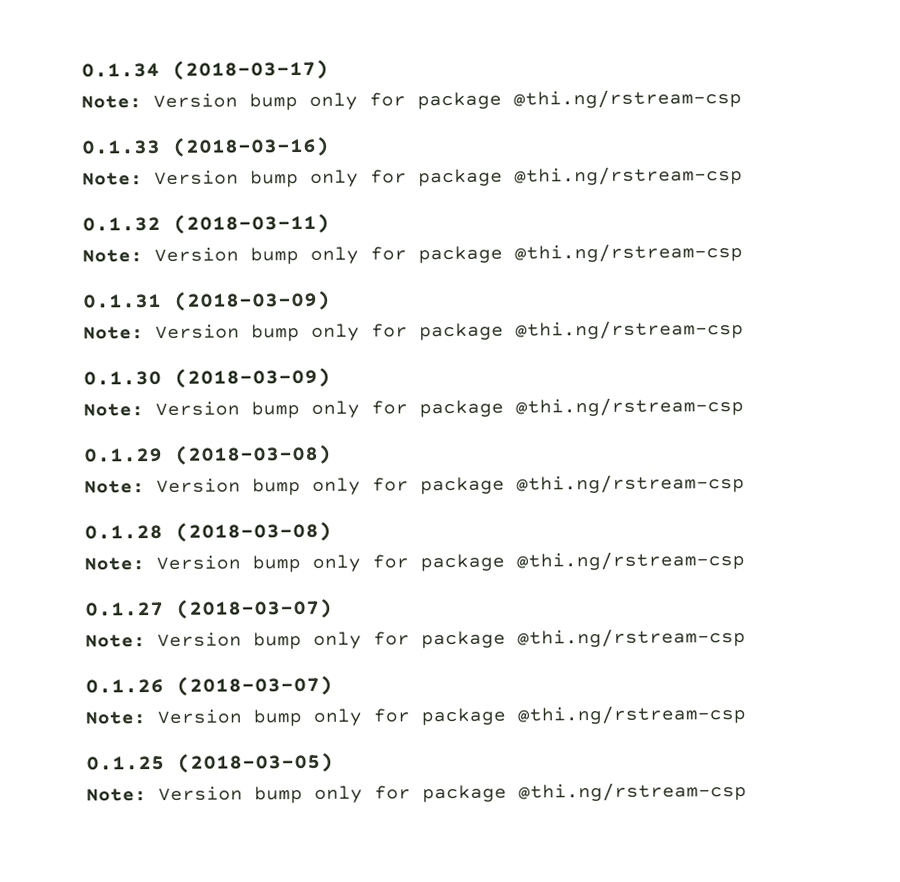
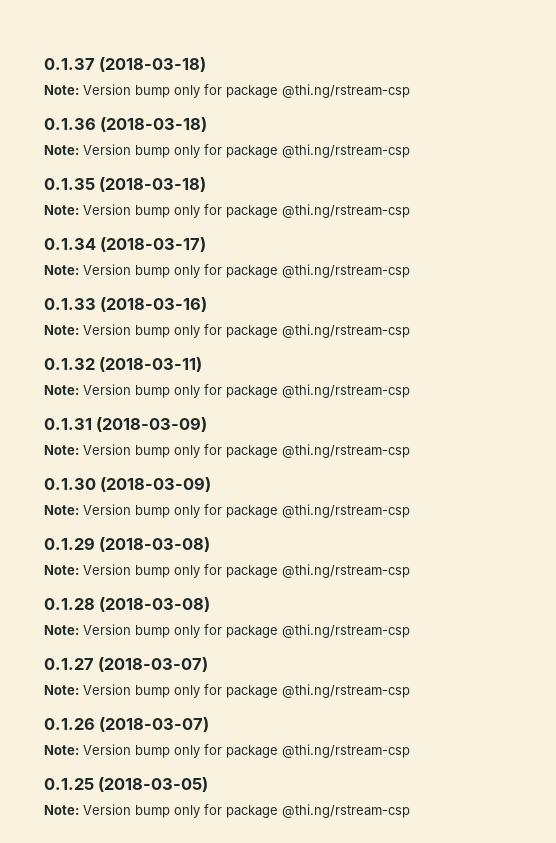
+ 0.1.37 (2018-03-18)
+ Note: Version bump only for package @thi.ng/rstream-csp
+ 0.1.36 (2018-03-18)
+ Note: Version bump only for package @thi.ng/rstream-csp
+ 0.1.35 (2018-03-18)
+ Note: Version bump only for package @thi.ng/rstream-csp

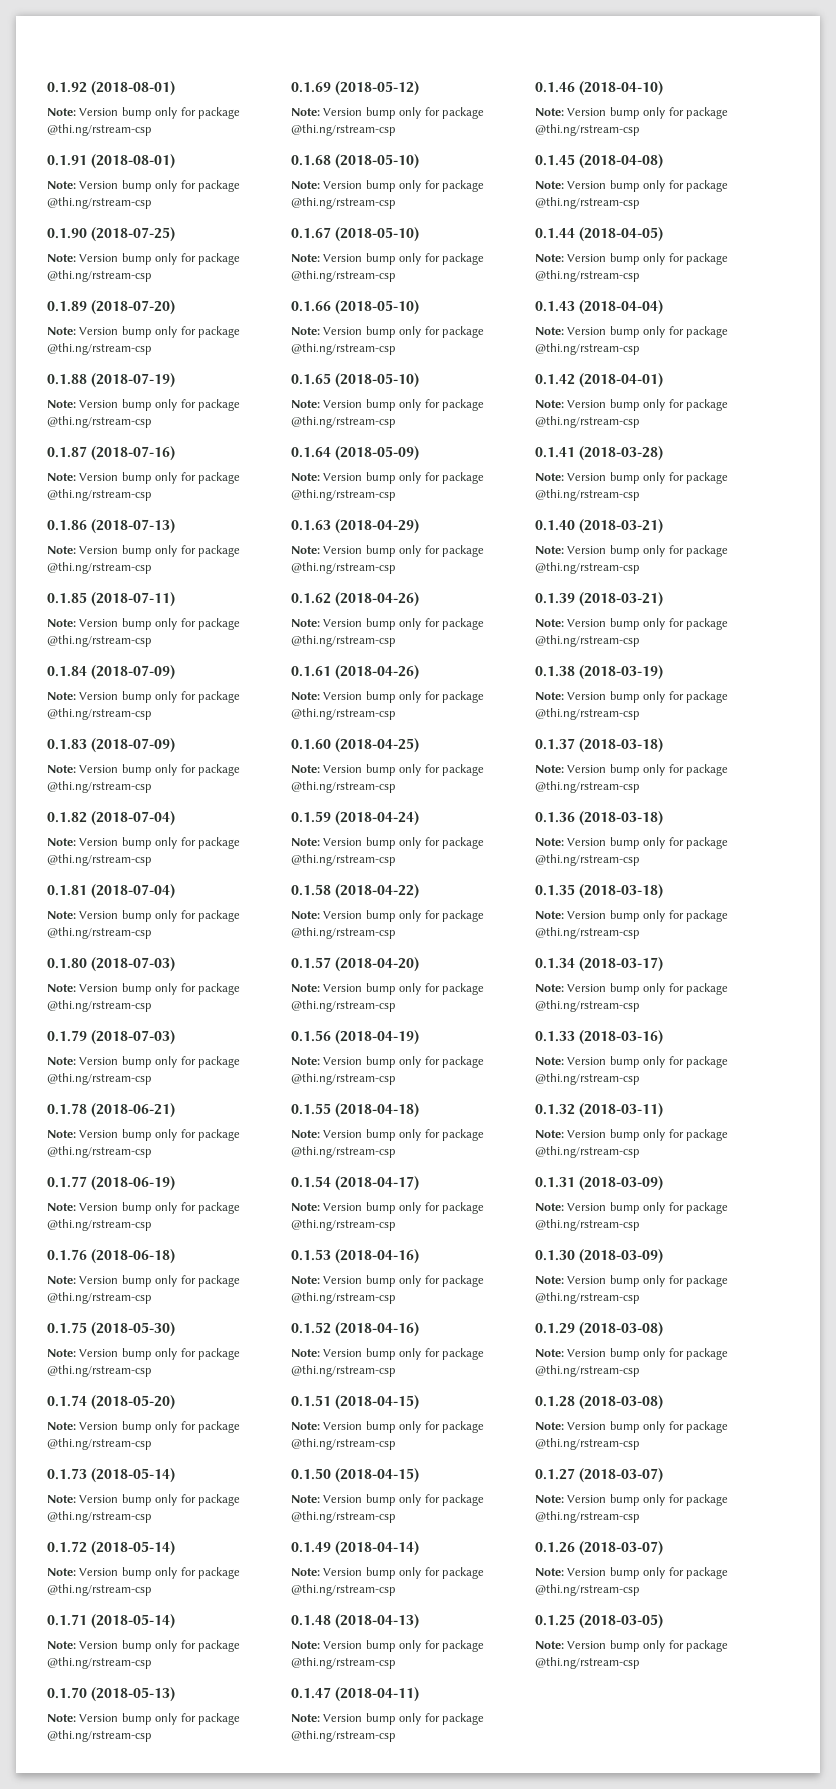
+ 0.1.92 (2018-08-01)
+ Note: Version bump only for package @thi.ng/rstream-csp
+ 0.1.91 (2018-08-01)
+ Note: Version bump only for package @thi.ng/rstream-csp
+ 0.1.90 (2018-07-25)
+ Note: Version bump only for package @thi.ng/rstream-csp
+ 0.1.89 (2018-07-20)
+ Note: Version bump only for package @thi.ng/rstream-csp
+ 0.1.88 (2018-07-19)
+ Note: Version bump only for package @thi.ng/rstream-csp
+ 0.1.87 (2018-07-16)
+ Note: Version bump only for package @thi.ng/rstream-csp
+ 0.1.86 (2018-07-13)
+ Note: Version bump only for package @thi.ng/rstream-csp
+ 0.1.85 (2018-07-11)
+ Note: Version bump only for package @thi.ng/rstream-csp
+ 0.1.84 (2018-07-09)
+ Note: Version bump only for package @thi.ng/rstream-csp
+ 0.1.83 (2018-07-09)
+ Note: Version bump only for package @thi.ng/rstream-csp
+ 0.1.82 (2018-07-04)
+ Note: Version bump only for package @thi.ng/rstream-csp
+ 0.1.81 (2018-07-04)
+ Note: Version bump only for package @thi.ng/rstream-csp
+ 0.1.80 (2018-07-03)
+ Note: Version bump only for package @thi.ng/rstream-csp
+ 0.1.79 (2018-07-03)
+ Note: Version bump only for package @thi.ng/rstream-csp
+ 0.1.78 (2018-06-21)
+ Note: Version bump only for package @thi.ng/rstream-csp
+ 0.1.77 (2018-06-19)
+ Note: Version bump only for package @thi.ng/rstream-csp
+ 0.1.76 (2018-06-18)
+ Note: Version bump only for package @thi.ng/rstream-csp
+ 0.1.75 (2018-05-30)
+ Note: Version bump only for package @thi.ng/rstream-csp
+ 0.1.74 (2018-05-20)
+ Note: Version bump only for package @thi.ng/rstream-csp
+ 0.1.73 (2018-05-14)
+ Note: Version bump only for package @thi.ng/rstream-csp
+ 0.1.72 (2018-05-14)
+ Note: Version bump only for package @thi.ng/rstream-csp
+ 0.1.71 (2018-05-14)
+ Note: Version bump only for package @thi.ng/rstream-csp
+ 0.1.70 (2018-05-13)
+ Note: Version bump only for package @thi.ng/rstream-csp
+ 0.1.69 (2018-05-12)
+ Note: Version bump only for package @thi.ng/rstream-csp
+ 0.1.68 (2018-05-10)
+ Note: Version bump only for package @thi.ng/rstream-csp
+ 0.1.67 (2018-05-10)
+ Note: Version bump only for package @thi.ng/rstream-csp
+ 0.1.66 (2018-05-10)
+ Note: Version bump only for package @thi.ng/rstream-csp
+ 0.1.65 (2018-05-10)
+ Note: Version bump only for package @thi.ng/rstream-csp
+ 0.1.64 (2018-05-09)
+ Note: Version bump only for package @thi.ng/rstream-csp
+ 0.1.63 (2018-04-29)
+ Note: Version bump only for package @thi.ng/rstream-csp
+ 0.1.62 (2018-04-26)
+ Note: Version bump only for package @thi.ng/rstream-csp
+ 0.1.61 (2018-04-26)
+ Note: Version bump only for package @thi.ng/rstream-csp
+ 0.1.60 (2018-04-25)
+ Note: Version bump only for package @thi.ng/rstream-csp
+ 0.1.59 (2018-04-24)
+ Note: Version bump only for package @thi.ng/rstream-csp
+ 0.1.58 (2018-04-22)
+ Note: Version bump only for package @thi.ng/rstream-csp
+ 0.1.57 (2018-04-20)
+ Note: Version bump only for package @thi.ng/rstream-csp
+ 0.1.56 (2018-04-19)
+ Note: Version bump only for package @thi.ng/rstream-csp
+ 0.1.55 (2018-04-18)
+ Note: Version bump only for package @thi.ng/rstream-csp
+ 0.1.54 (2018-04-17)
+ Note: Version bump only for package @thi.ng/rstream-csp
+ 0.1.53 (2018-04-16)
+ Note: Version bump only for package @thi.ng/rstream-csp
+ 0.1.52 (2018-04-16)
+ Note: Version bump only for package @thi.ng/rstream-csp
+ 0.1.51 (2018-04-15)
+ Note: Version bump only for package @thi.ng/rstream-csp
+ 0.1.50 (2018-04-15)
+ Note: Version bump only for package @thi.ng/rstream-csp
+ 0.1.49 (2018-04-14)
+ Note: Version bump only for package @thi.ng/rstream-csp
+ 0.1.48 (2018-04-13)
+ Note: Version bump only for package @thi.ng/rstream-csp
+ 0.1.47 (2018-04-11)
+ Note: Version bump only for package @thi.ng/rstream-csp
+ 0.1.46 (2018-04-10)
+ Note: Version bump only for package @thi.ng/rstream-csp
+ 0.1.45 (2018-04-08)
+ Note: Version bump only for package @thi.ng/rstream-csp
+ 0.1.44 (2018-04-05)
+ Note: Version bump only for package @thi.ng/rstream-csp
+ 0.1.43 (2018-04-04)
+ Note: Version bump only for package @thi.ng/rstream-csp
+ 0.1.42 (2018-04-01)
+ Note: Version bump only for package @thi.ng/rstream-csp
+ 0.1.41 (2018-03-28)
+ Note: Version bump only for package @thi.ng/rstream-csp
+ 0.1.40 (2018-03-21)
+ Note: Version bump only for package @thi.ng/rstream-csp
+ 0.1.39 (2018-03-21)
+ Note: Version bump only for package @thi.ng/rstream-csp
+ 0.1.38 (2018-03-19)
+ Note: Version bump only for package @thi.ng/rstream-csp

